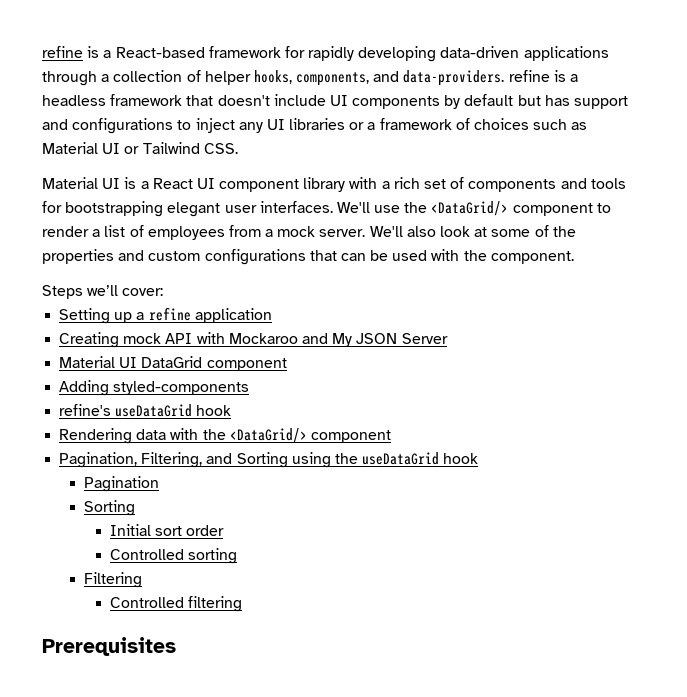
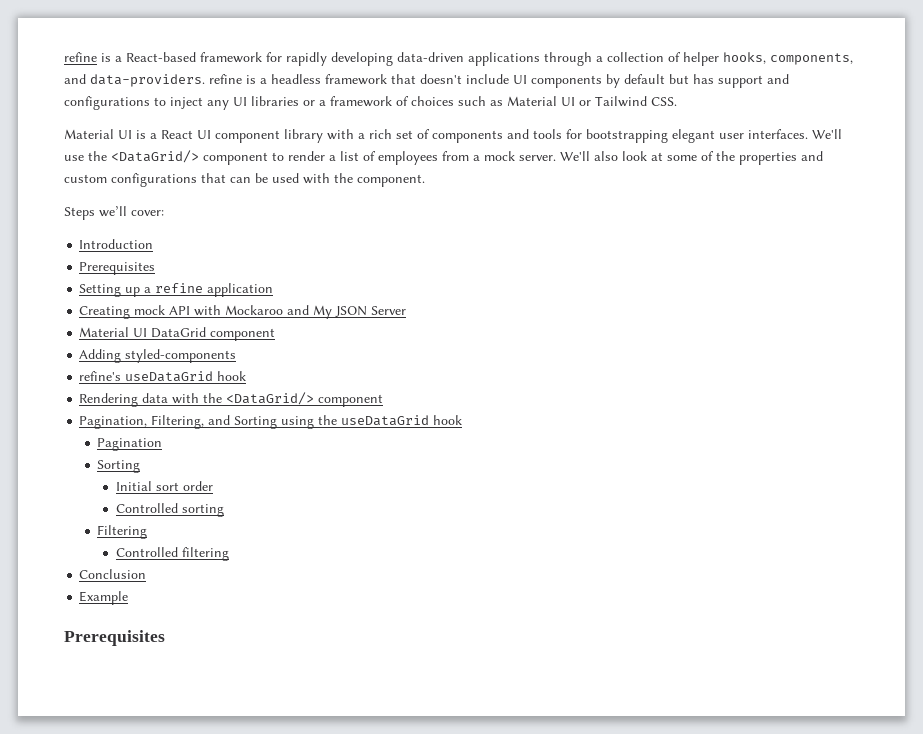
+ Introduction
+ Prerequisites
+ Conclusion
+ Example

